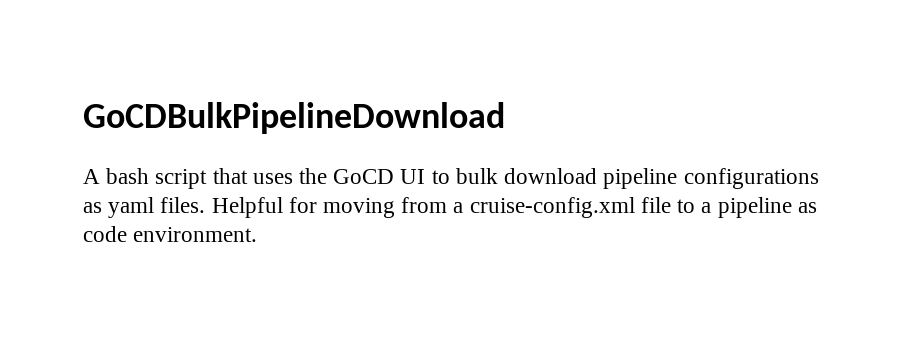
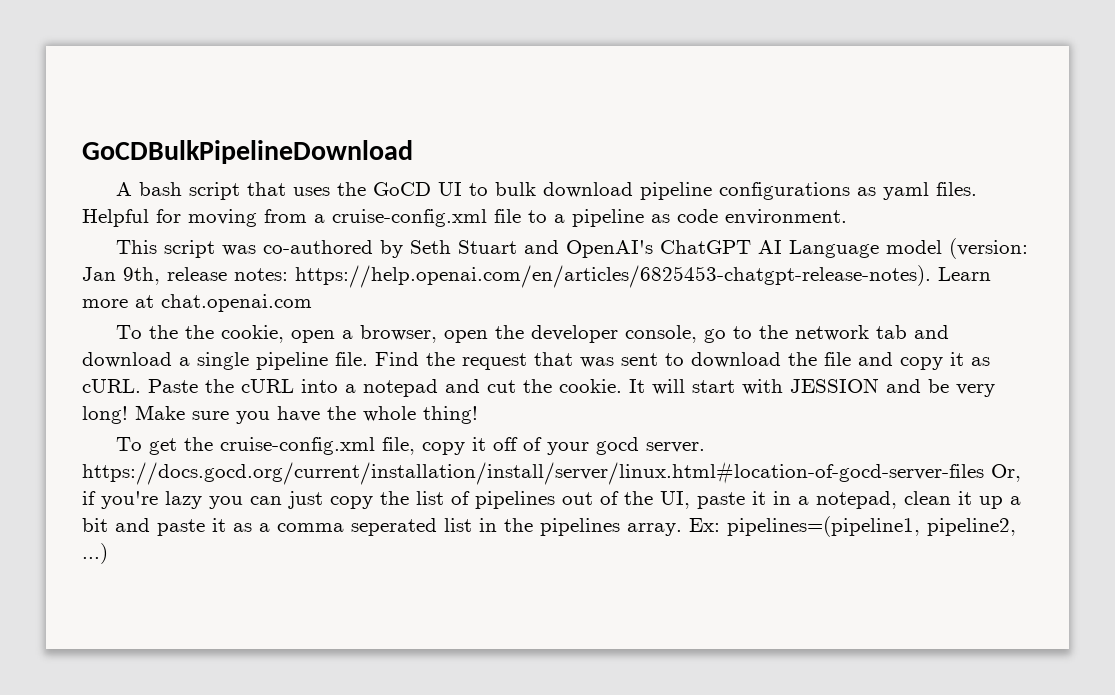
+ This script was co-authored by Seth Stuart and OpenAI's ChatGPT AI Language model (version: Jan 9th, release notes: https://help.openai.com/en/articles/6825453-chatgpt-release-notes). Learn more at chat.openai.com
+ To the the cookie, open a browser, open the developer console, go to the network tab and download a single pipeline file. Find the request that was sent to download the file and copy it as cURL. Paste the cURL into a notepad and cut the cookie. It will start with JESSION and be very long! Make sure you have the whole thing!
+ To get the cruise-config.xml file, copy it off of your gocd server. https://docs.gocd.org/current/installation/install/server/linux.html#location-of-gocd-server-files Or, if you're lazy you can just copy the list of pipelines out of the UI, paste it in a notepad, clean it up a bit and paste it as a comma seperated list in the pipelines array. Ex: pipelines=(pipeline1, pipeline2, ...)

